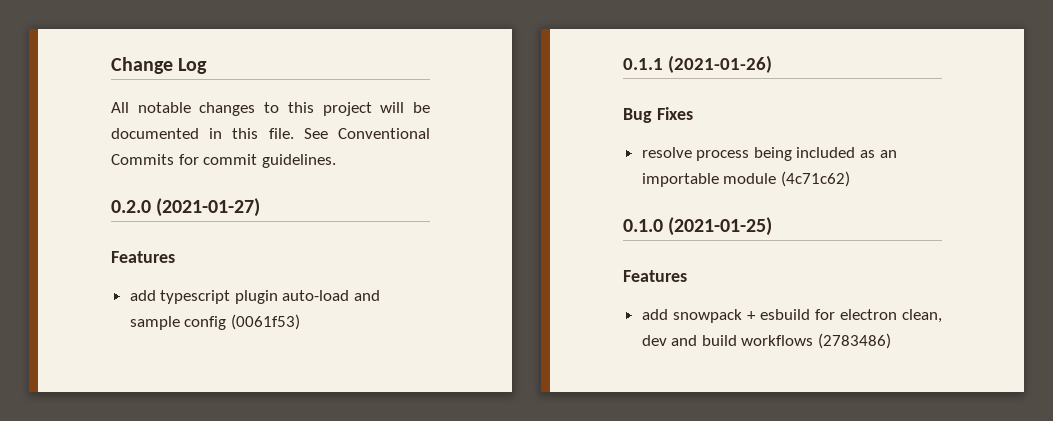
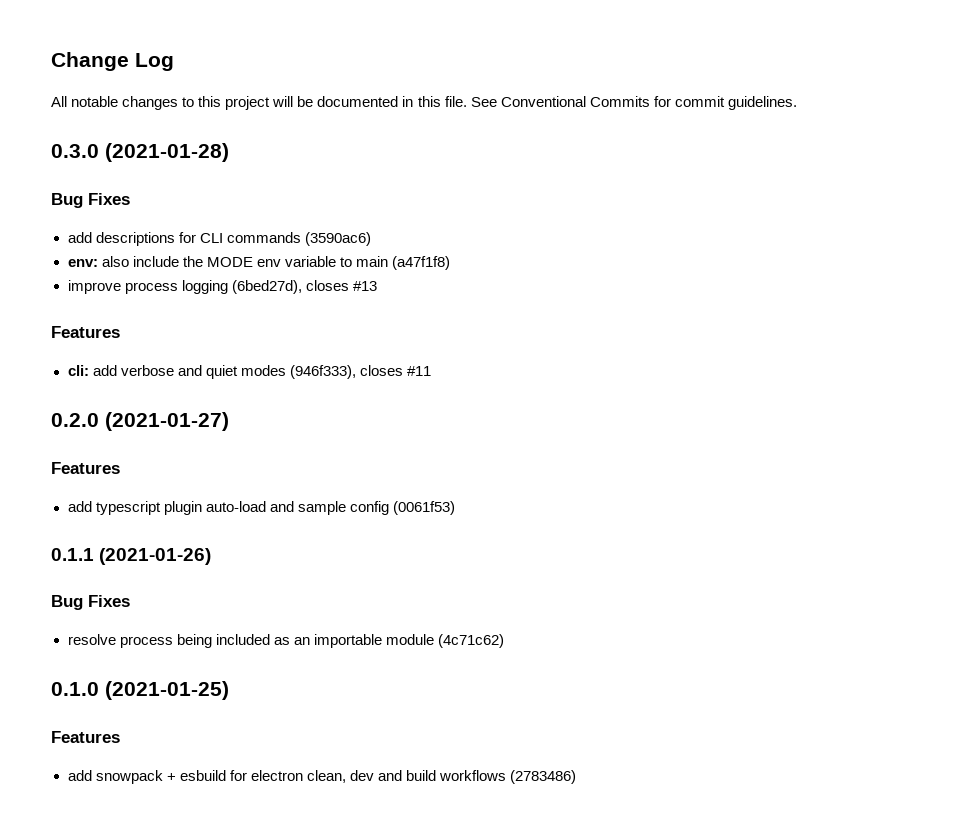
+ 0.3.0 (2021-01-28)
+ Bug Fixes
+ add descriptions for CLI commands (3590ac6)
+ env: also include the MODE env variable to main (a47f1f8)
+ improve process logging (6bed27d), closes #13
+ Features
+ cli: add verbose and quiet modes (946f333), closes #11

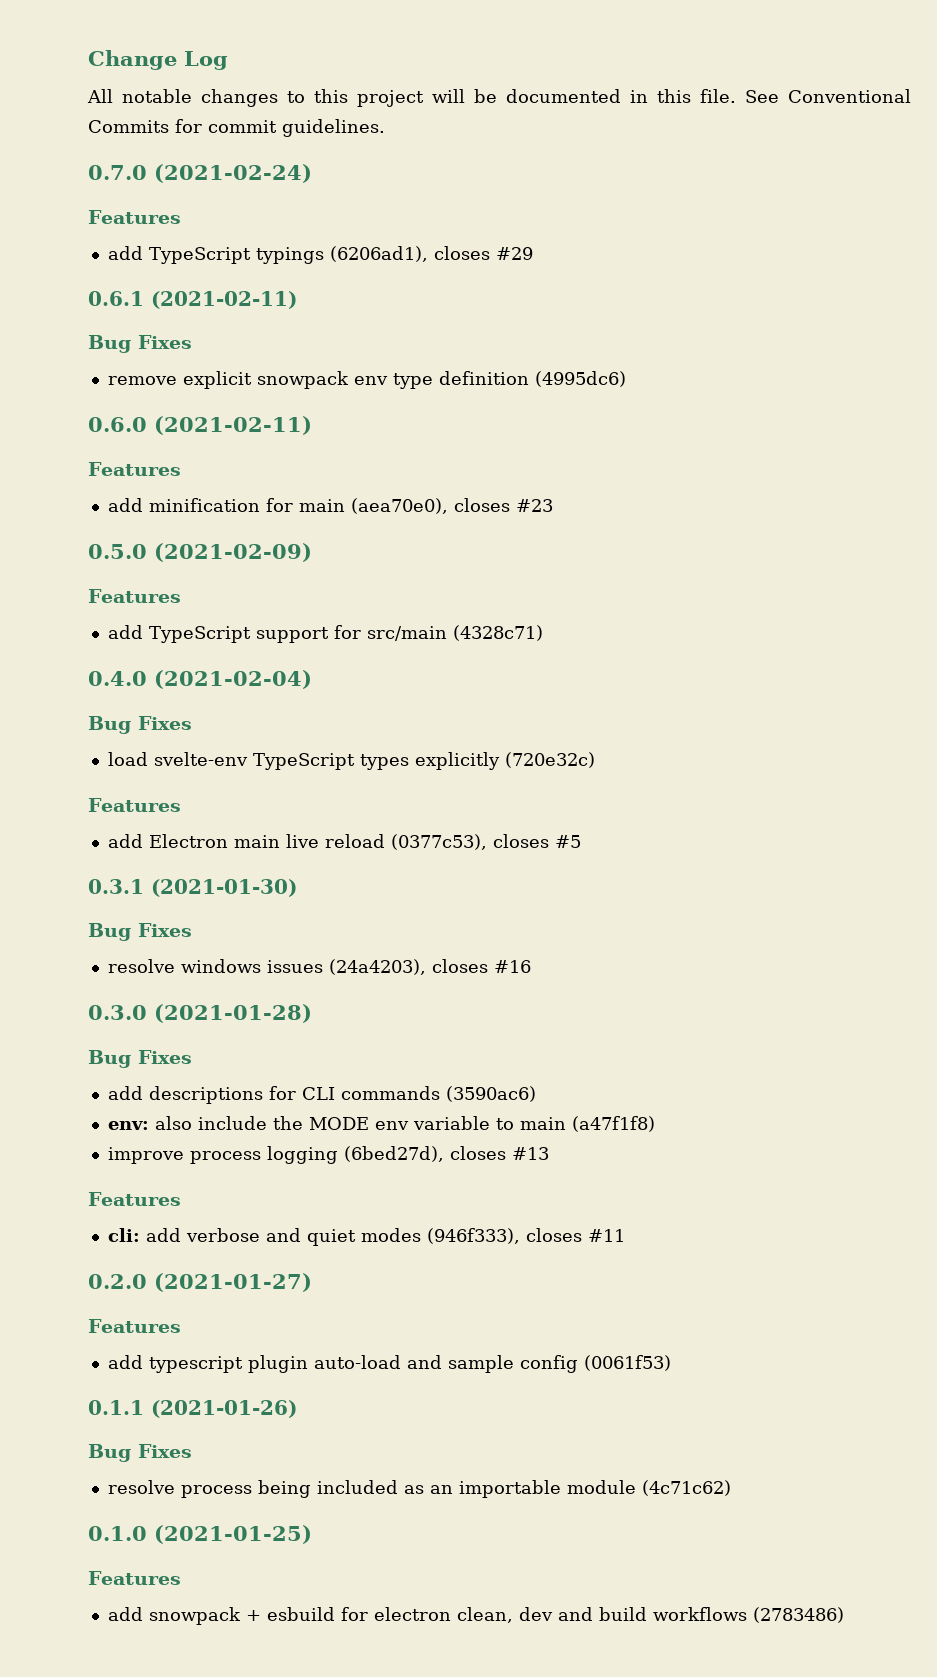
+ 0.7.0 (2021-02-24)
+ Features
+ add TypeScript typings (6206ad1), closes #29
+ 0.6.1 (2021-02-11)
+ Bug Fixes
+ remove explicit snowpack env type definition (4995dc6)
+ 0.6.0 (2021-02-11)
+ Features
+ add minification for main (aea70e0), closes #23
+ 0.5.0 (2021-02-09)
+ Features
+ add TypeScript support for src/main (4328c71)
+ 0.4.0 (2021-02-04)
+ Bug Fixes
+ load svelte-env TypeScript types explicitly (720e32c)
+ Features
+ add Electron main live reload (0377c53), closes #5
+ 0.3.1 (2021-01-30)
+ Bug Fixes
+ resolve windows issues (24a4203), closes #16

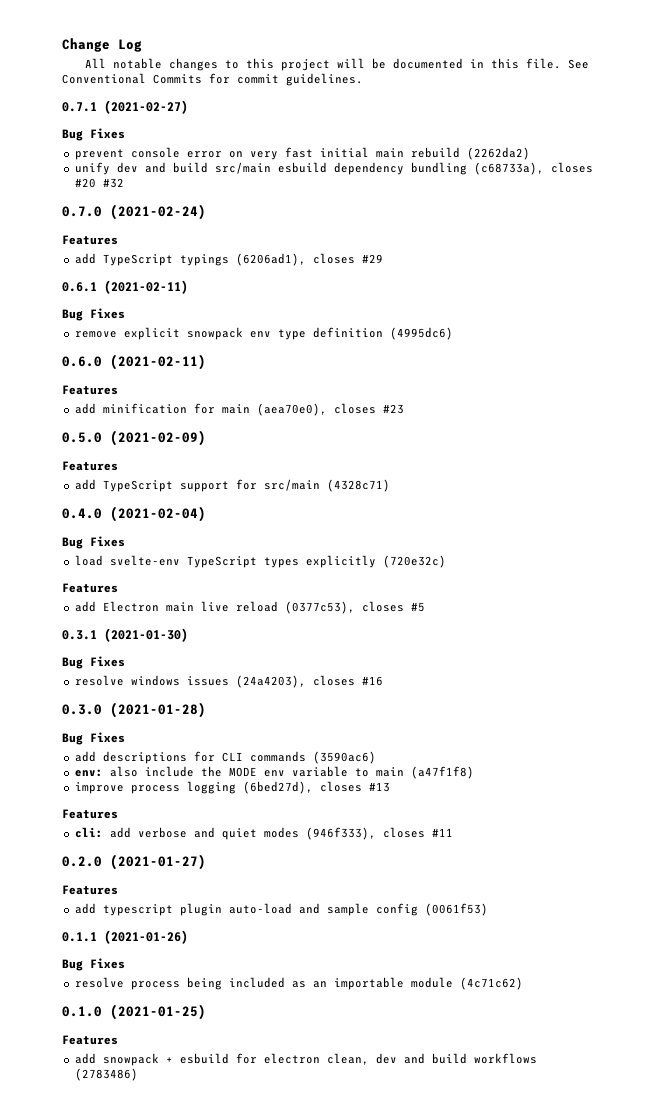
+ 0.7.1 (2021-02-27)
+ Bug Fixes
+ prevent console error on very fast initial main rebuild (2262da2)
+ unify dev and build src/main esbuild dependency bundling (c68733a), closes #20 #32

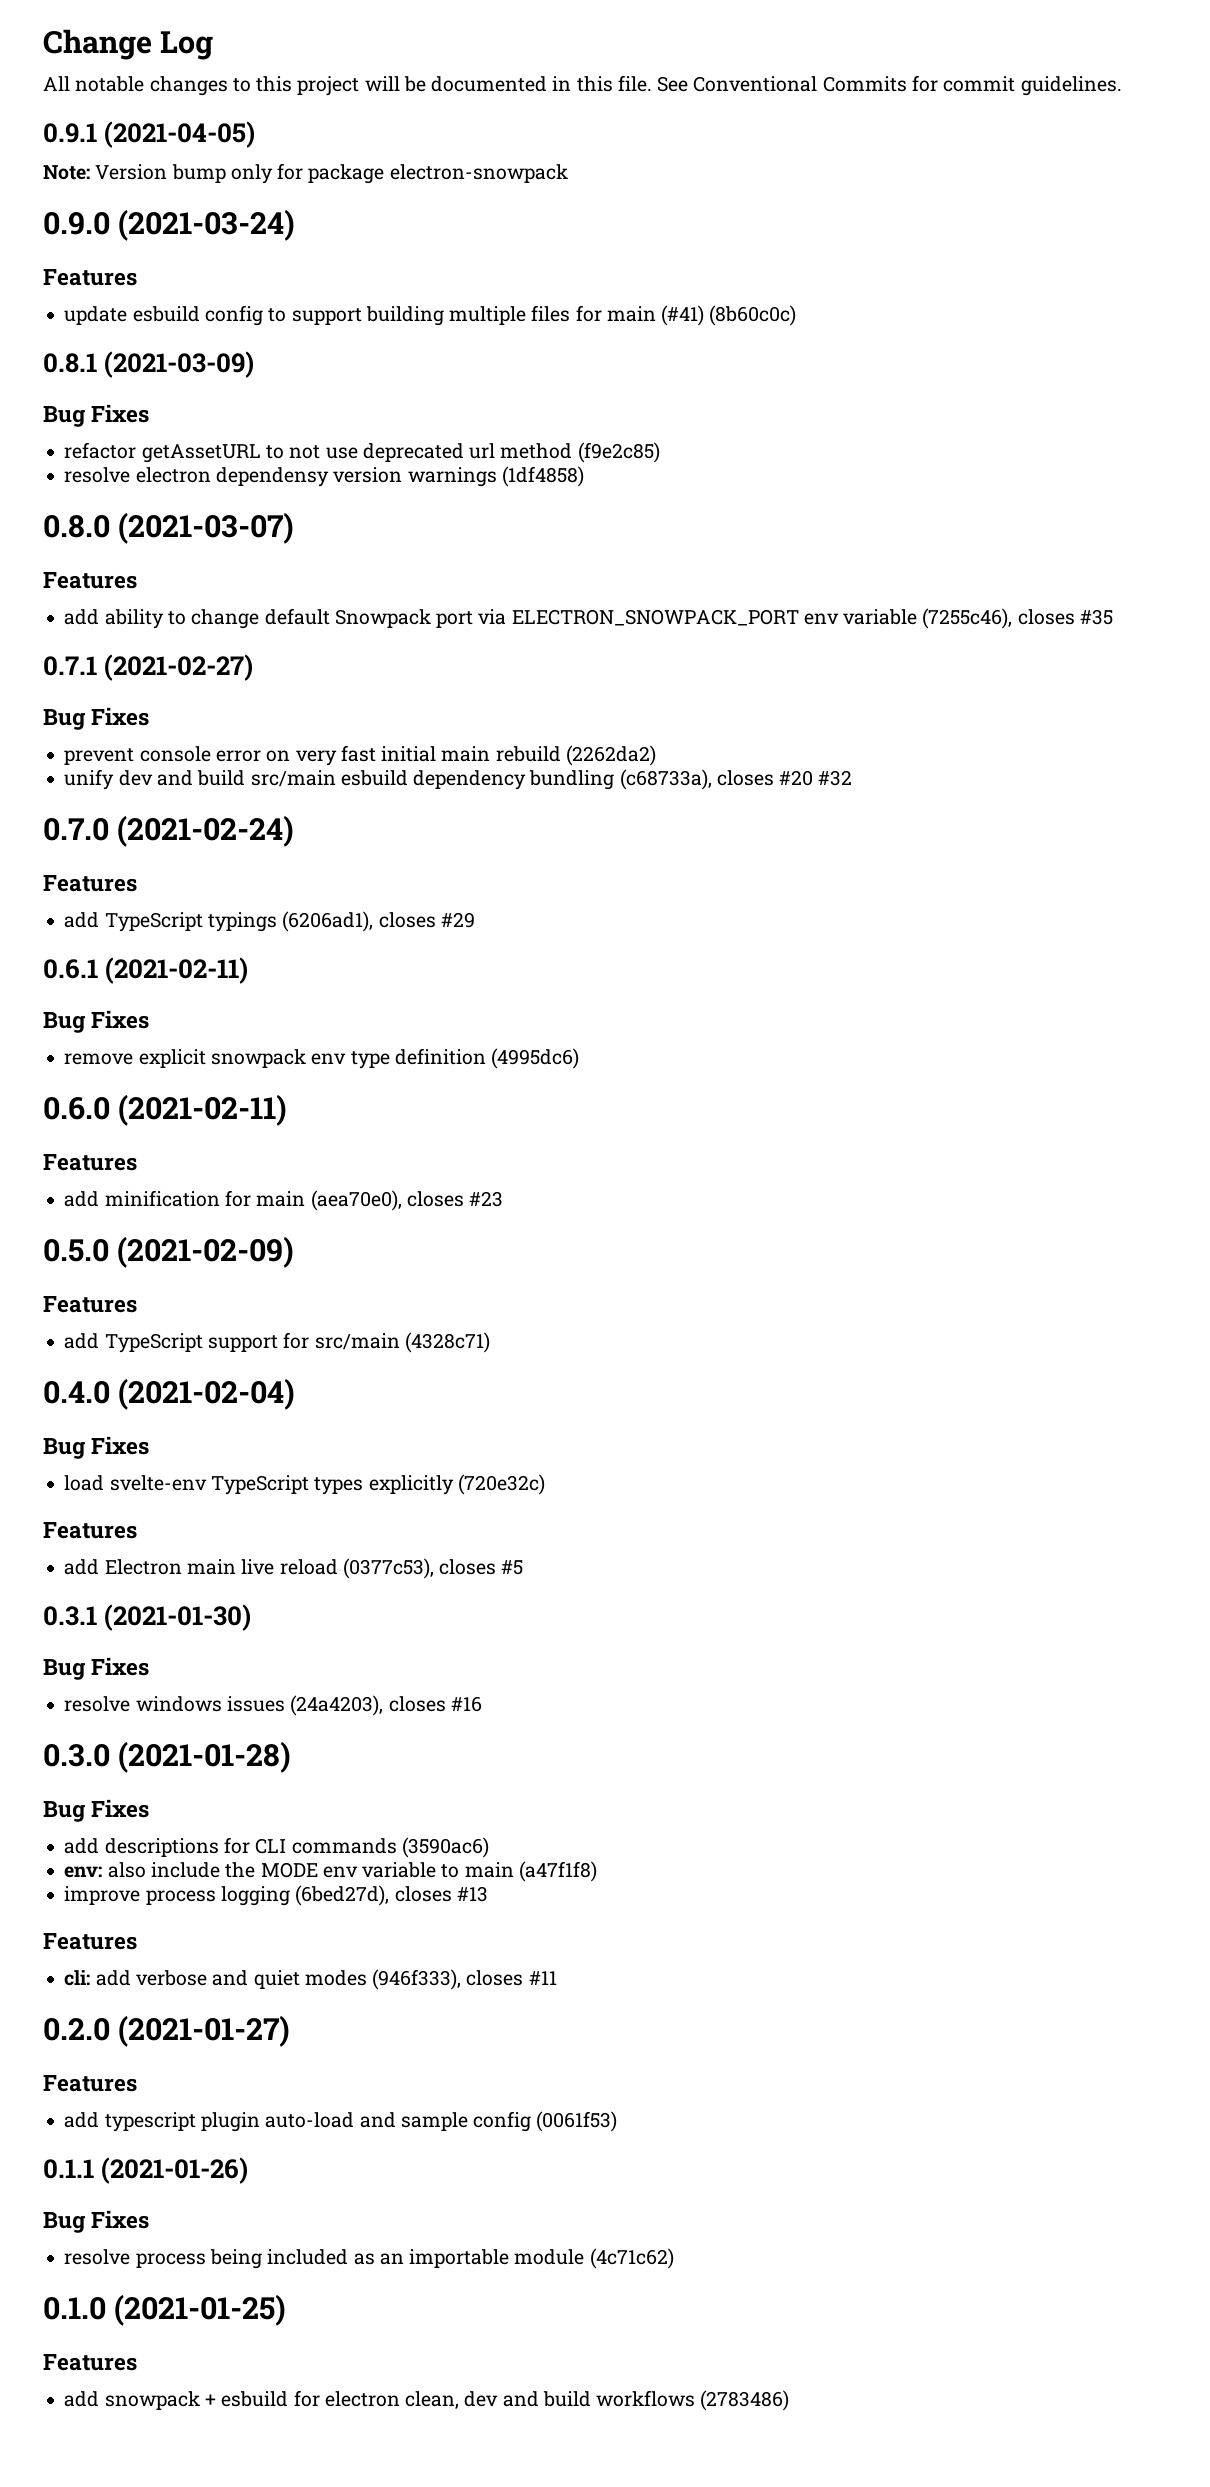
+ 0.9.1 (2021-04-05)
+ Note: Version bump only for package electron-snowpack
+ 0.9.0 (2021-03-24)
+ Features
+ update esbuild config to support building multiple files for main (#41) (8b60c0c)
+ 0.8.1 (2021-03-09)
+ Bug Fixes
+ refactor getAssetURL to not use deprecated url method (f9e2c85)
+ resolve electron dependensy version warnings (1df4858)
+ 0.8.0 (2021-03-07)
+ Features
+ add ability to change default Snowpack port via ELECTRON_SNOWPACK_PORT env variable (7255c46), closes #35

